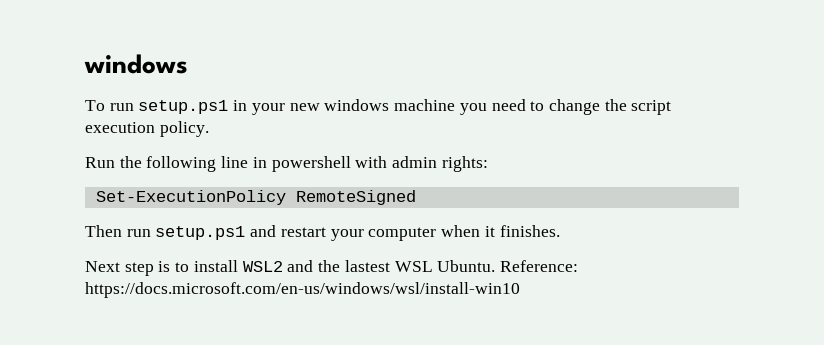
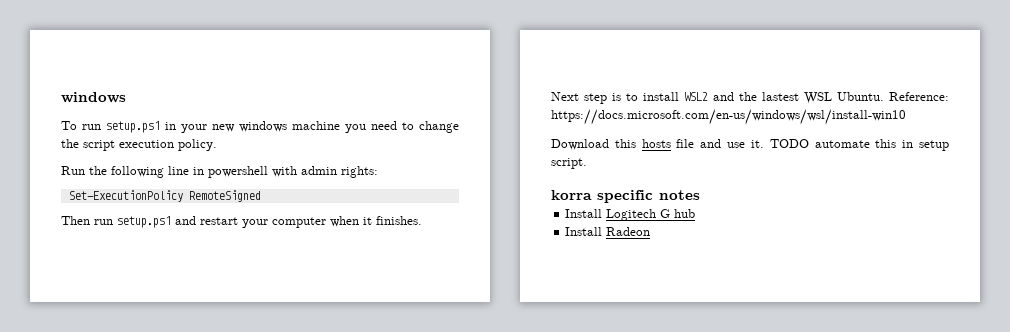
+ Download this hosts file and use it. TODO automate this in setup script.
+ korra specific notes
+ Install Logitech G hub
+ Install Radeon

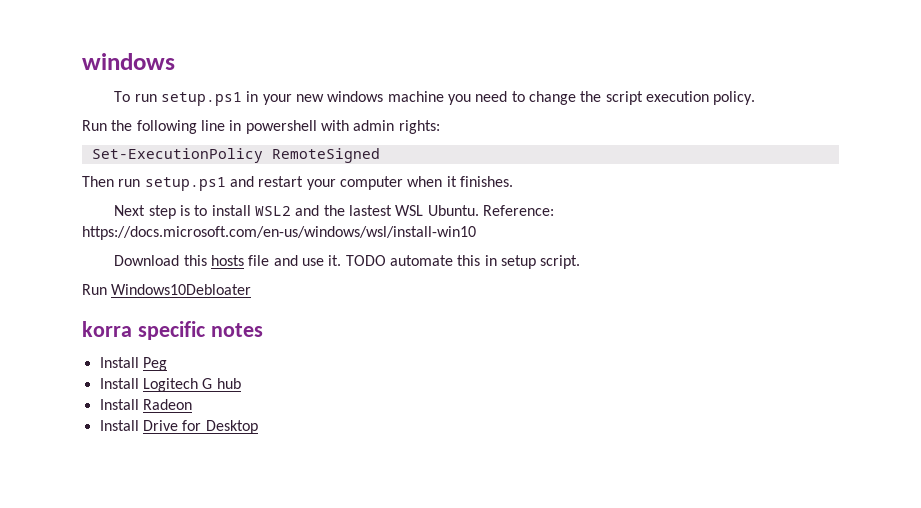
+ Run Windows10Debloater
+ Install Peg
+ Install Drive for Desktop

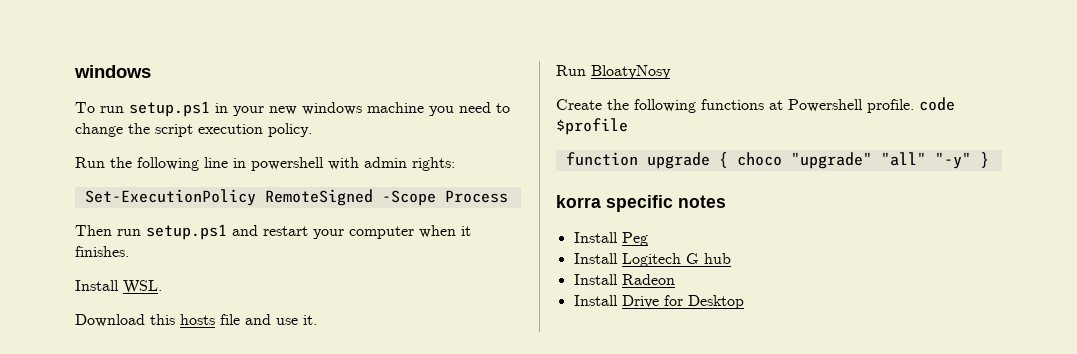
- Set-ExecutionPolicy RemoteSigned
+ Set-ExecutionPolicy RemoteSigned -Scope Process
- Next step is to install WSL2 and the lastest WSL Ubuntu. Reference: https://docs.microsoft.com/en-us/windows/wsl/install-win10
+ Install WSL.
- Download this hosts file and use it. TODO automate this in setup script.
- Run Windows10Debloater
+ Download this hosts file and use it.
+ Run BloatyNosy
+ Create the following functions at Powershell profile. code $profile
+ function upgrade { choco "upgrade" "all" "-y" }

